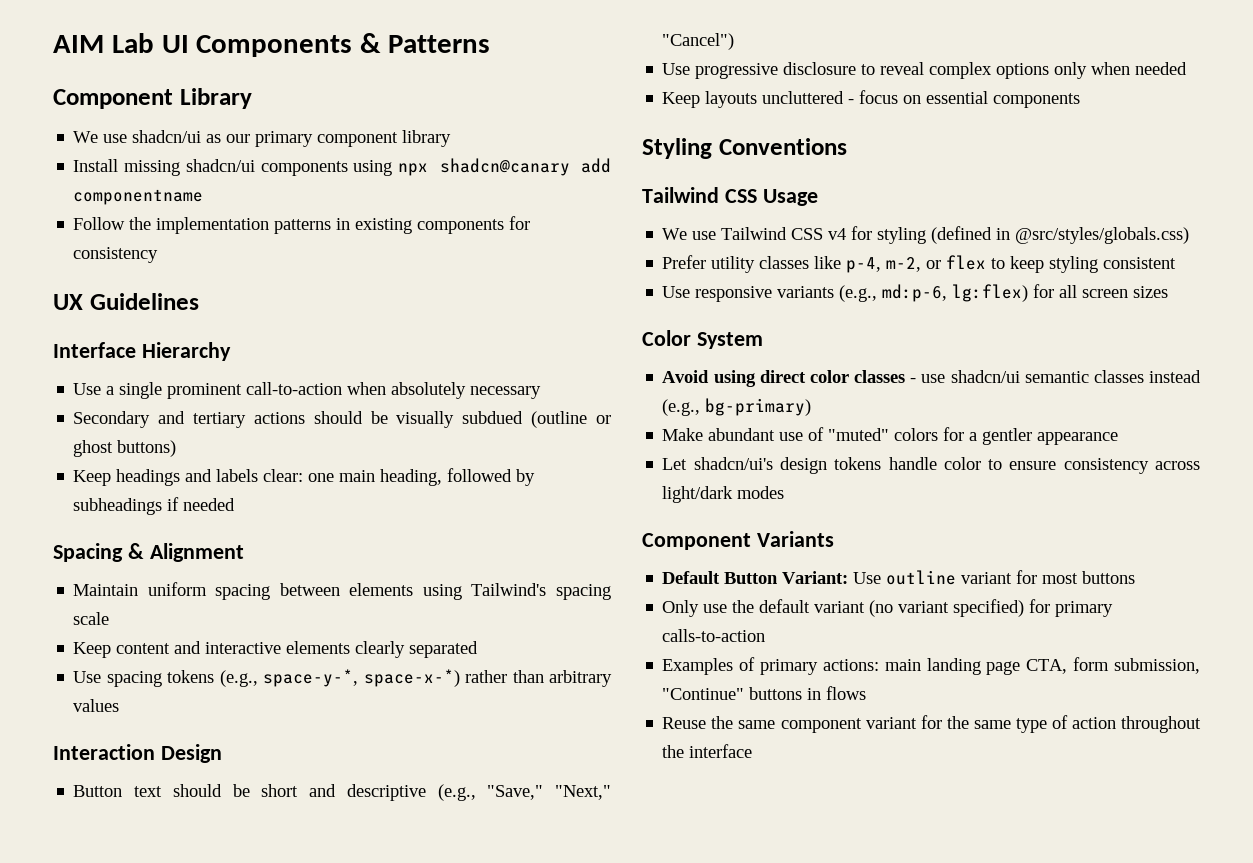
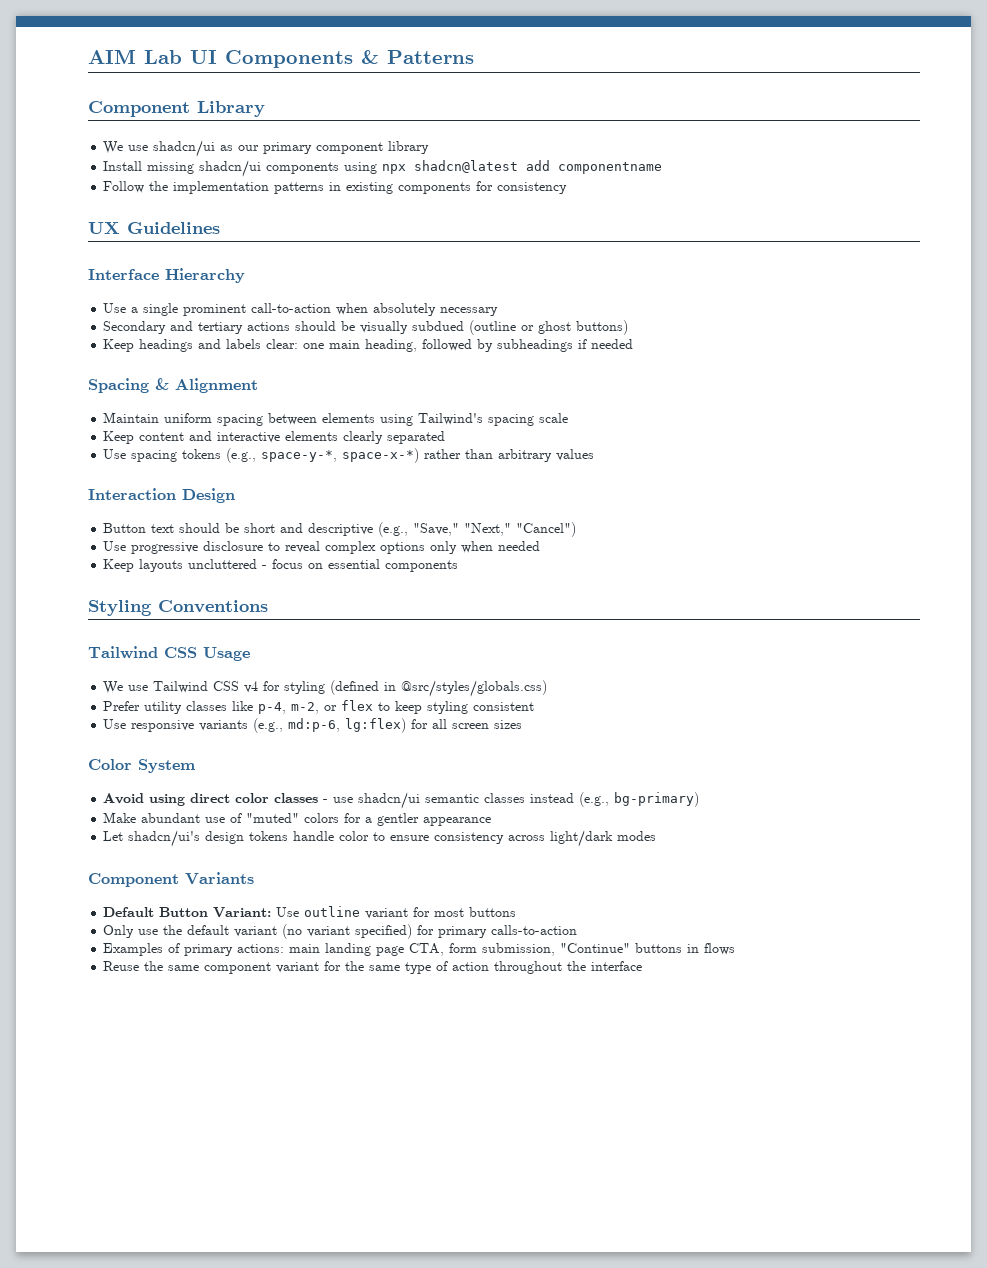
- Install missing shadcn/ui components using npx shadcn@canary add componentname
+ Install missing shadcn/ui components using npx shadcn@latest add componentname

